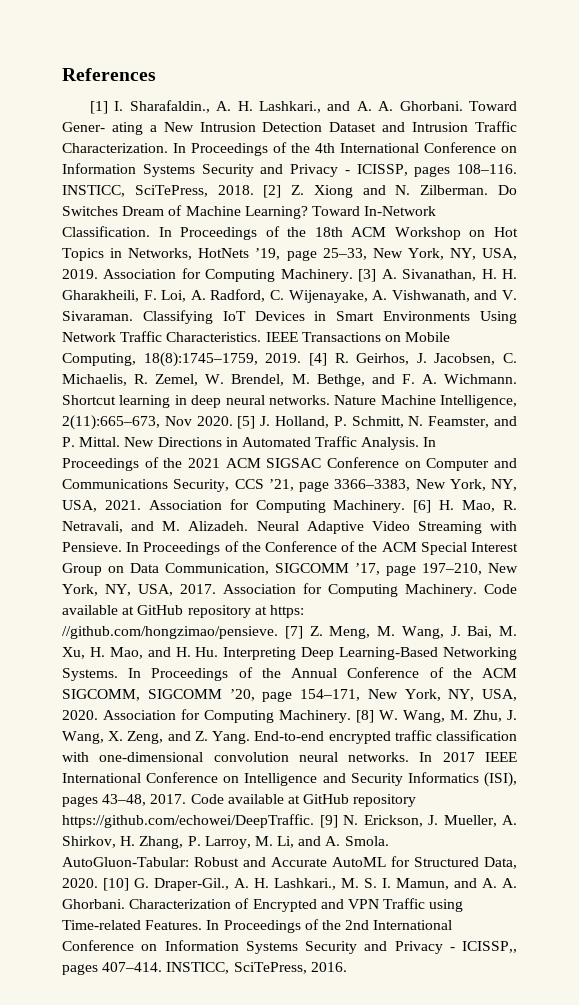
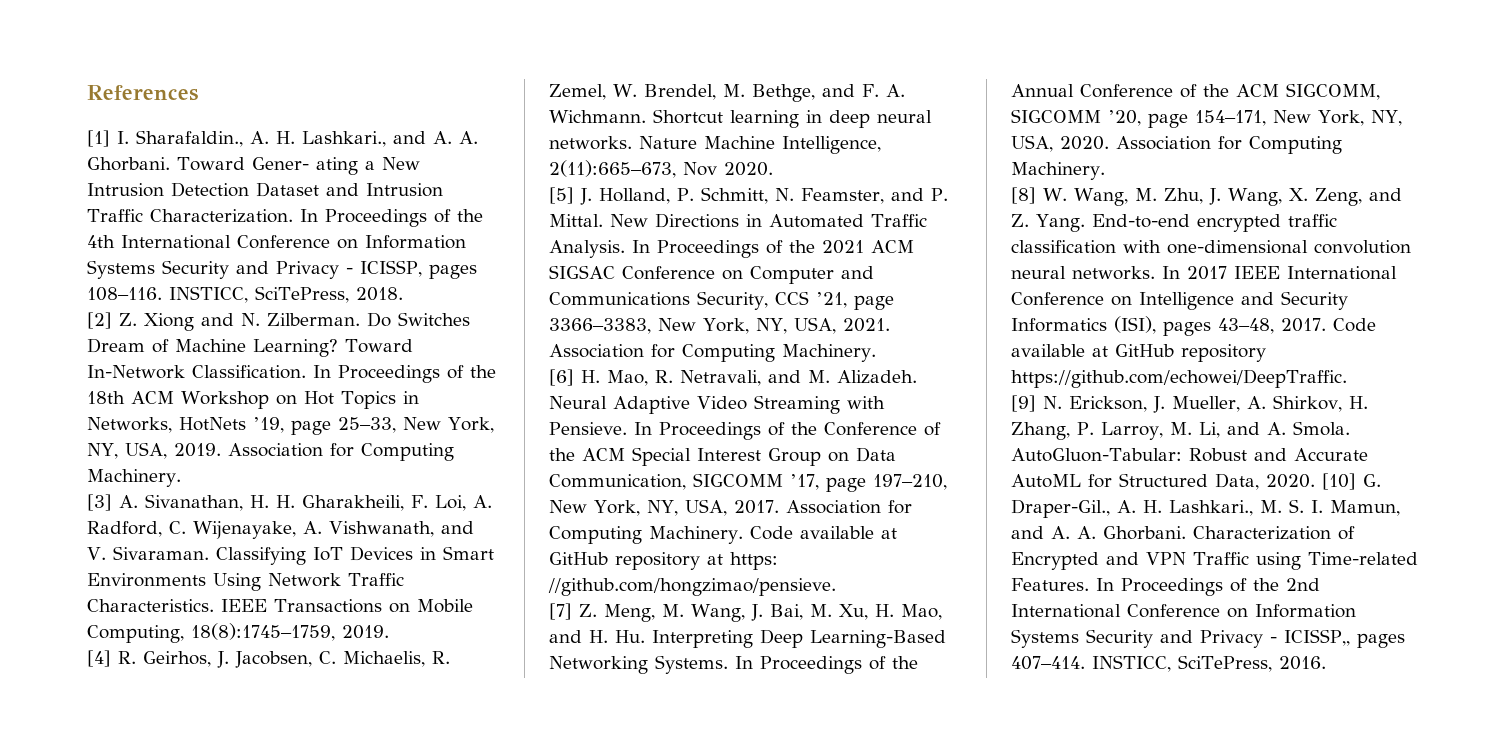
- INSTICC, SciTePress, 2018. [2] Z. Xiong and N. Zilberman.
+ INSTICC, SciTePress, 2018.
+ [2] Z. Xiong and N. Zilberman.
- In Proceedings of the 18th ACM Workshop on Hot Topics in Networks, HotNets ’19, page 25–33, New York, NY, USA, 2019. Association for Computing Machinery. [3] A. Sivanathan, H. H. Gharakheili, F. Loi, A. Radford, C. Wijenayake, A. Vishwanath, and V. Sivaraman.
+ In Proceedings of the 18th ACM Workshop on Hot Topics in Networks, HotNets ’19, page 25–33, New York, NY, USA, 2019. Association for Computing Machinery.
+ [3] A. Sivanathan, H. H. Gharakheili, F. Loi, A. Radford, C. Wijenayake, A. Vishwanath, and V. Sivaraman.
- IEEE Transactions on Mobile Computing, 18(8):1745–1759, 2019. [4] R. Geirhos, J. Jacobsen, C. Michaelis, R. Zemel, W. Brendel, M. Bethge, and F. A. Wichmann.
+ IEEE Transactions on Mobile Computing, 18(8):1745–1759, 2019.
+ [4] R. Geirhos, J. Jacobsen, C. Michaelis, R. Zemel, W. Brendel, M. Bethge, and F. A. Wichmann.
- Nature Machine Intelligence, 2(11):665–673, Nov 2020. [5] J. Holland, P. Schmitt, N. Feamster, and P. Mittal.
+ Nature Machine Intelligence, 2(11):665–673, Nov 2020.
+ [5] J. Holland, P. Schmitt, N. Feamster, and P. Mittal.
- In Proceedings of the 2021 ACM SIGSAC Conference on Computer and Communications Security, CCS ’21, page 3366–3383, New York, NY, USA, 2021. Association for Computing Machinery. [6] H. Mao, R. Netravali, and M. Alizadeh.
+ In Proceedings of the 2021 ACM SIGSAC Conference on Computer and Communications Security, CCS ’21, page 3366–3383, New York, NY, USA, 2021. Association for Computing Machinery.
+ [6] H. Mao, R. Netravali, and M. Alizadeh.
- Code available at GitHub repository at https: //github.com/hongzimao/pensieve. [7] Z. Meng, M. Wang, J. Bai, M. Xu, H. Mao, and H. Hu. Interpreting Deep Learning-Based Networking Systems.
+ Code available at GitHub repository at https: //github.com/hongzimao/pensieve.
+ [7] Z. Meng, M. Wang, J. Bai, M. Xu, H. Mao, and H. Hu. Interpreting Deep Learning-Based Networking Systems.
- In Proceedings of the Annual Conference of the ACM SIGCOMM, SIGCOMM ’20, page 154–171, New York, NY, USA, 2020. Association for Computing Machinery. [8] W. Wang, M. Zhu, J. Wang, X. Zeng, and Z. Yang.
+ In Proceedings of the Annual Conference of the ACM SIGCOMM, SIGCOMM ’20, page 154–171, New York, NY, USA, 2020. Association for Computing Machinery.
+ [8] W. Wang, M. Zhu, J. Wang, X. Zeng, and Z. Yang.
- Code available at GitHub repository https://github.com/echowei/DeepTraffic. [9] N. Erickson, J. Mueller, A. Shirkov, H. Zhang, P. Larroy, M. Li, and A. Smola.
+ Code available at GitHub repository https://github.com/echowei/DeepTraffic.
+ [9] N. Erickson, J. Mueller, A. Shirkov, H. Zhang, P. Larroy, M. Li, and A. Smola.

